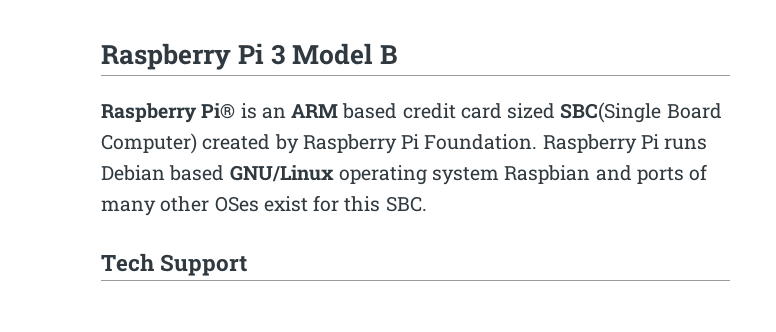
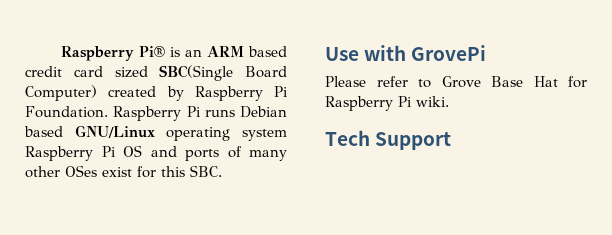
- Raspberry Pi 3 Model B
- Raspberry Pi runs Debian based GNU/Linux operating system Raspbian and ports of many other OSes exist for this SBC.
+ Raspberry Pi runs Debian based GNU/Linux operating system Raspberry Pi OS and ports of many other OSes exist for this SBC.
+ Use with GrovePi
+ Please refer to Grove Base Hat for Raspberry Pi wiki.

